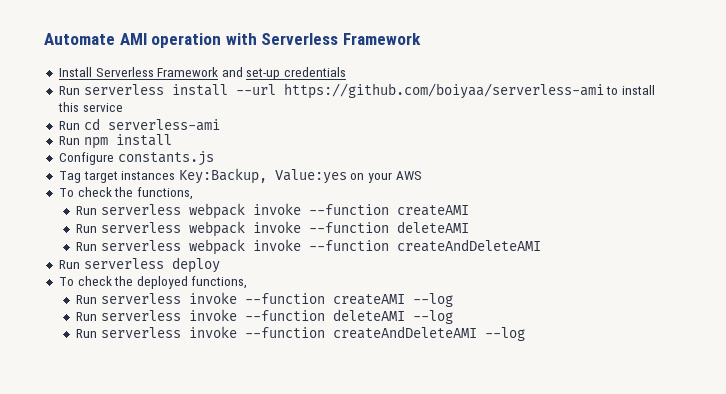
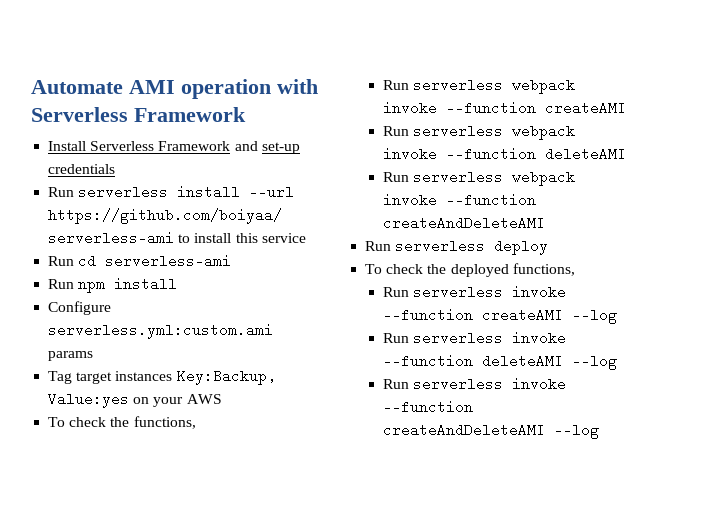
- Configure constants.js
+ Configure serverless.yml:custom.ami params

